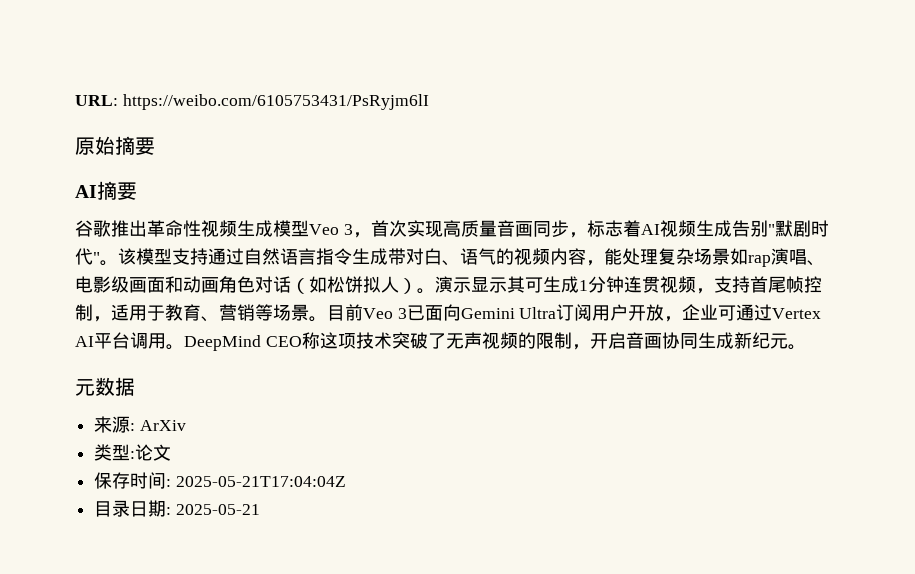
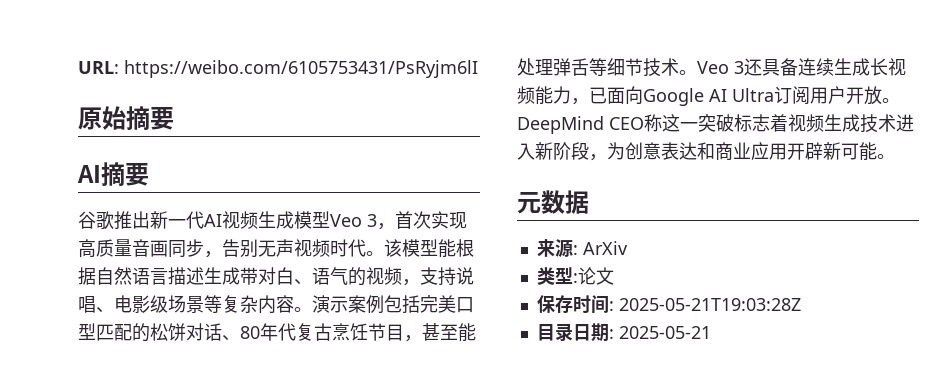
- 谷歌推出革命性视频生成模型Veo 3，首次实现高质量音画同步，标志着AI视频生成告别"默剧时代"。该模型支持通过自然语言指令生成带对白、语气的视频内容，能处理复杂场景如rap演唱、电影级画面和动画角色对话（如松饼拟人）。演示显示其可生成1分钟连贯视频，支持首尾帧控制，适用于教育、营销等场景。目前Veo 3已面向Gemini Ultra订阅用户开放，企业可通过Vertex AI平台调用。DeepMind CEO称这项技术突破了无声视频的限制，开启音画协同生成新纪元。
+ 谷歌推出新一代AI视频生成模型Veo 3，首次实现高质量音画同步，告别无声视频时代。该模型能根据自然语言描述生成带对白、语气的视频，支持说唱、电影级场景等复杂内容。演示案例包括完美口型匹配的松饼对话、80年代复古烹饪节目，甚至能处理弹舌等细节技术。Veo 3还具备连续生成长视频能力，已面向Google AI Ultra订阅用户开放。DeepMind CEO称这一突破标志着视频生成技术进入新阶段，为创意表达和商业应用开辟新可能。
- 保存时间: 2025-05-21T17:04:04Z
+ 保存时间: 2025-05-21T19:03:28Z

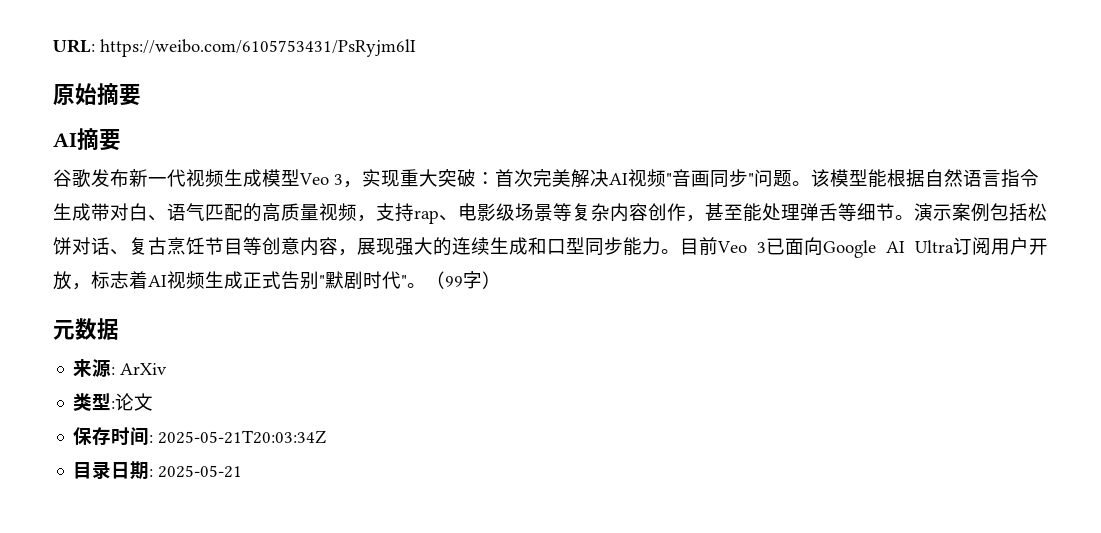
- 谷歌推出新一代AI视频生成模型Veo 3，首次实现高质量音画同步，告别无声视频时代。
+ 谷歌发布新一代视频生成模型Veo 3，实现重大突破：首次完美解决AI视频"音画同步"问题。
- 该模型能根据自然语言描述生成带对白、语气的视频，支持说唱、电影级场景等复杂内容。演示案例包括完美口型匹配的松饼对话、80年代复古烹饪节目，甚至能处理弹舌等细节技术。Veo 3还具备连续生成长视频能力，已面向Google AI Ultra订阅用户开放。DeepMind CEO称这一突破标志着视频生成技术进入新阶段，为创意表达和商业应用开辟新可能。
+ 该模型能根据自然语言指令生成带对白、语气匹配的高质量视频，支持rap、电影级场景等复杂内容创作，甚至能处理弹舌等细节。演示案例包括松饼对话、复古烹饪节目等创意内容，展现强大的连续生成和口型同步能力。目前Veo 3已面向Google AI Ultra订阅用户开放，标志着AI视频生成正式告别"默剧时代"。（99字）
- 保存时间: 2025-05-21T19:03:28Z
+ 保存时间: 2025-05-21T20:03:34Z

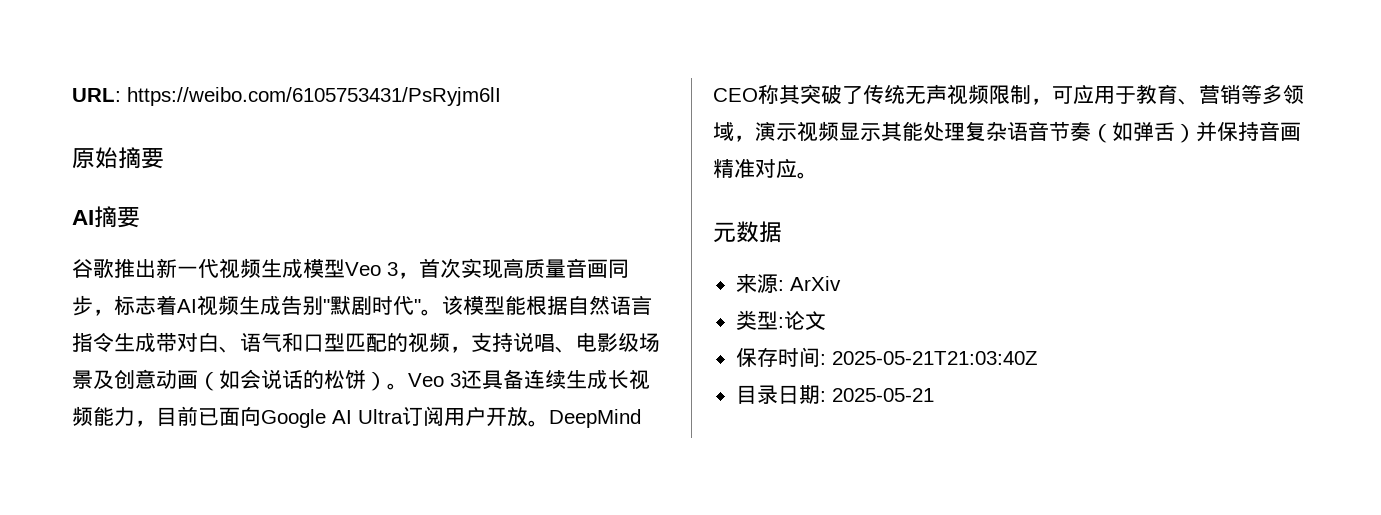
- 谷歌发布新一代视频生成模型Veo 3，实现重大突破：首次完美解决AI视频"音画同步"问题。
+ 谷歌推出新一代视频生成模型Veo 3，首次实现高质量音画同步，标志着AI视频生成告别"默剧时代"。
- 该模型能根据自然语言指令生成带对白、语气匹配的高质量视频，支持rap、电影级场景等复杂内容创作，甚至能处理弹舌等细节。演示案例包括松饼对话、复古烹饪节目等创意内容，展现强大的连续生成和口型同步能力。目前Veo 3已面向Google AI Ultra订阅用户开放，标志着AI视频生成正式告别"默剧时代"。（99字）
+ 该模型能根据自然语言指令生成带对白、语气和口型匹配的视频，支持说唱、电影级场景及创意动画（如会说话的松饼）。Veo 3还具备连续生成长视频能力，目前已面向Google AI Ultra订阅用户开放。DeepMind CEO称其突破了传统无声视频限制，可应用于教育、营销等多领域，演示视频显示其能处理复杂语音节奏（如弹舌）并保持音画精准对应。
- 保存时间: 2025-05-21T20:03:34Z
+ 保存时间: 2025-05-21T21:03:40Z

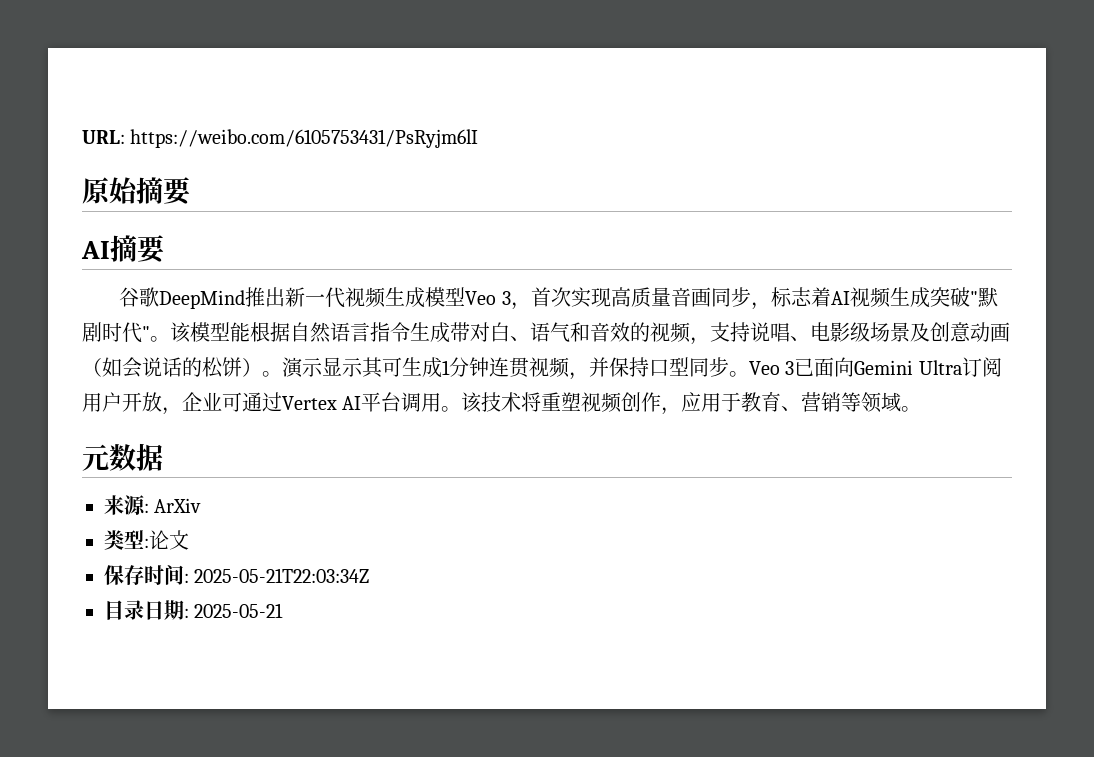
- 谷歌推出新一代视频生成模型Veo 3，首次实现高质量音画同步，标志着AI视频生成告别"默剧时代"。
+ 谷歌DeepMind推出新一代视频生成模型Veo 3，首次实现高质量音画同步，标志着AI视频生成突破"默剧时代"。
- 该模型能根据自然语言指令生成带对白、语气和口型匹配的视频，支持说唱、电影级场景及创意动画（如会说话的松饼）。
+ 该模型能根据自然语言指令生成带对白、语气和音效的视频，支持说唱、电影级场景及创意动画（如会说话的松饼）。
- Veo 3还具备连续生成长视频能力，目前已面向Google AI Ultra订阅用户开放。DeepMind CEO称其突破了传统无声视频限制，可应用于教育、营销等多领域，演示视频显示其能处理复杂语音节奏（如弹舌）并保持音画精准对应。
+ 演示显示其可生成1分钟连贯视频，并保持口型同步。Veo 3已面向Gemini Ultra订阅用户开放，企业可通过Vertex AI平台调用。该技术将重塑视频创作，应用于教育、营销等领域。
- 保存时间: 2025-05-21T21:03:40Z
+ 保存时间: 2025-05-21T22:03:34Z

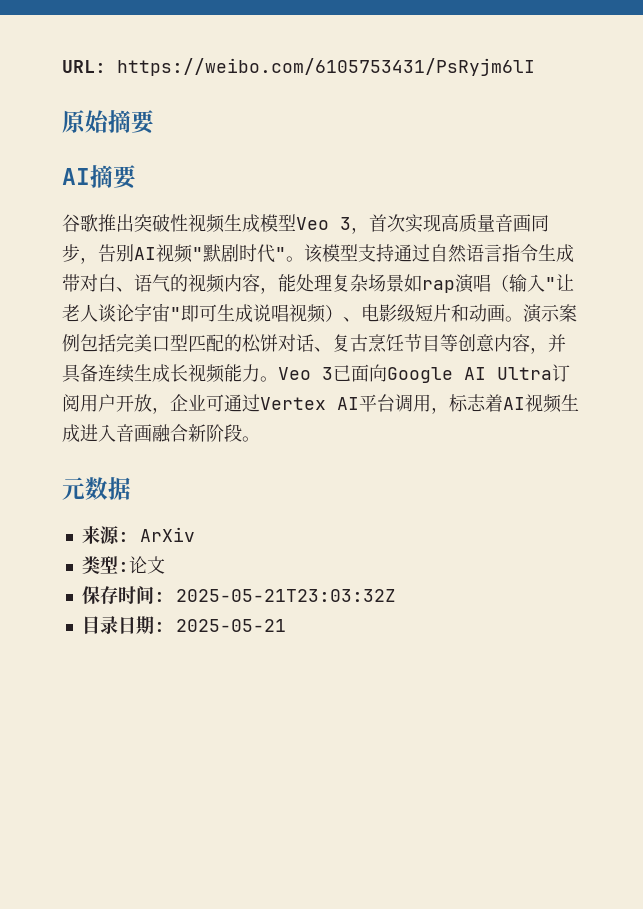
- 谷歌DeepMind推出新一代视频生成模型Veo 3，首次实现高质量音画同步，标志着AI视频生成突破"默剧时代"。
+ 谷歌推出突破性视频生成模型Veo 3，首次实现高质量音画同步，告别AI视频"默剧时代"。
- 该模型能根据自然语言指令生成带对白、语气和音效的视频，支持说唱、电影级场景及创意动画（如会说话的松饼）。演示显示其可生成1分钟连贯视频，并保持口型同步。
+ 该模型支持通过自然语言指令生成带对白、语气的视频内容，能处理复杂场景如rap演唱（输入"让老人谈论宇宙"即可生成说唱视频）、电影级短片和动画。演示案例包括完美口型匹配的松饼对话、复古烹饪节目等创意内容，并具备连续生成长视频能力。
- Veo 3已面向Gemini Ultra订阅用户开放，企业可通过Vertex AI平台调用。该技术将重塑视频创作，应用于教育、营销等领域。
+ Veo 3已面向Google AI Ultra订阅用户开放，企业可通过Vertex AI平台调用，标志着AI视频生成进入音画融合新阶段。
- 保存时间: 2025-05-21T22:03:34Z
+ 保存时间: 2025-05-21T23:03:32Z

